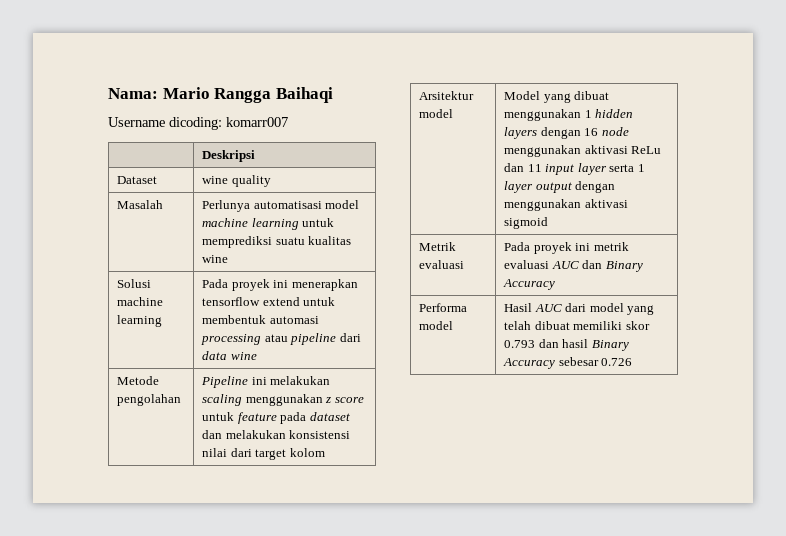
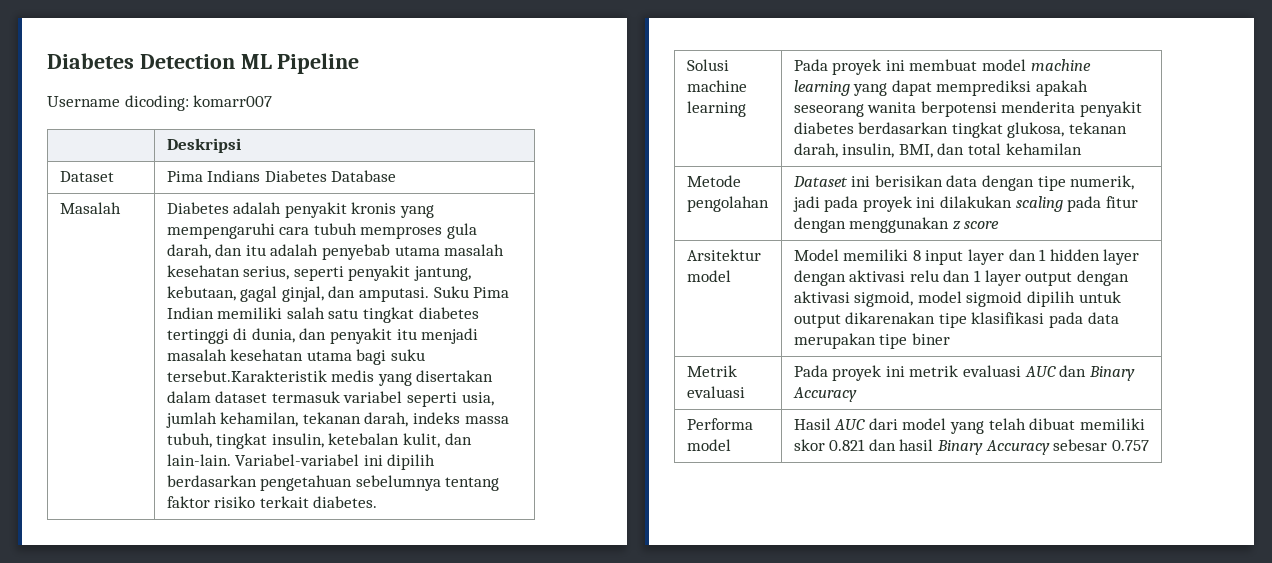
- Nama: Mario Rangga Baihaqi
+ Diabetes Detection ML Pipeline
- Dataset | wine quality
- Masalah | Perlunya automatisasi model machine learning untuk memprediksi suatu kualitas wine
+ Dataset | Pima Indians Diabetes Database
+ Masalah | Diabetes adalah penyakit kronis yang mempengaruhi cara tubuh memproses gula darah, dan itu adalah penyebab utama masalah kesehatan serius, seperti penyakit jantung, kebutaan, gagal ginjal, dan amputasi. Suku Pima Indian memiliki salah satu tingkat diabetes tertinggi di dunia, dan penyakit itu menjadi masalah kesehatan utama bagi suku tersebut.Karakteristik medis yang disertakan dalam dataset termasuk variabel seperti usia, jumlah kehamilan, tekanan darah, indeks massa tubuh, tingkat insulin, ketebalan kulit, dan lain-lain. Variabel-variabel ini dipilih berdasarkan pengetahuan sebelumnya tentang faktor risiko terkait diabetes.
- Solusi machine learning | Pada proyek ini menerapkan tensorflow extend untuk membentuk automasi processing atau pipeline dari data wine
- Metode pengolahan | Pipeline ini melakukan scaling menggunakan z score untuk feature pada dataset dan melakukan konsistensi nilai dari target kolom
- Arsitektur model | Model yang dibuat menggunakan 1 hidden layers dengan 16 node menggunakan aktivasi ReLu dan 11 input layer serta 1 layer output dengan menggunakan aktivasi sigmoid
+ Solusi machine learning | Pada proyek ini membuat model machine learning yang dapat memprediksi apakah seseorang wanita berpotensi menderita penyakit diabetes berdasarkan tingkat glukosa, tekanan darah, insulin, BMI, dan total kehamilan
+ Metode pengolahan | Dataset ini berisikan data dengan tipe numerik, jadi pada proyek ini dilakukan scaling pada fitur dengan menggunakan z score
+ Arsitektur model | Model memiliki 8 input layer dan 1 hidden layer dengan aktivasi relu dan 1 layer output dengan aktivasi sigmoid, model sigmoid dipilih untuk output dikarenakan tipe klasifikasi pada data merupakan tipe biner
- Performa model | Hasil AUC dari model yang telah dibuat memiliki skor 0.793 dan hasil Binary Accuracy sebesar 0.726
+ Performa model | Hasil AUC dari model yang telah dibuat memiliki skor 0.821 dan hasil Binary Accuracy sebesar 0.757

